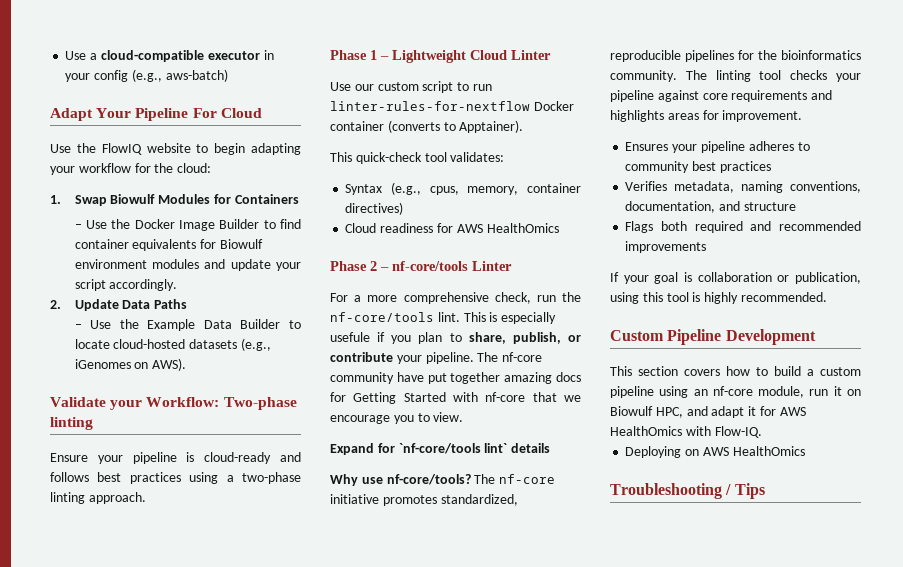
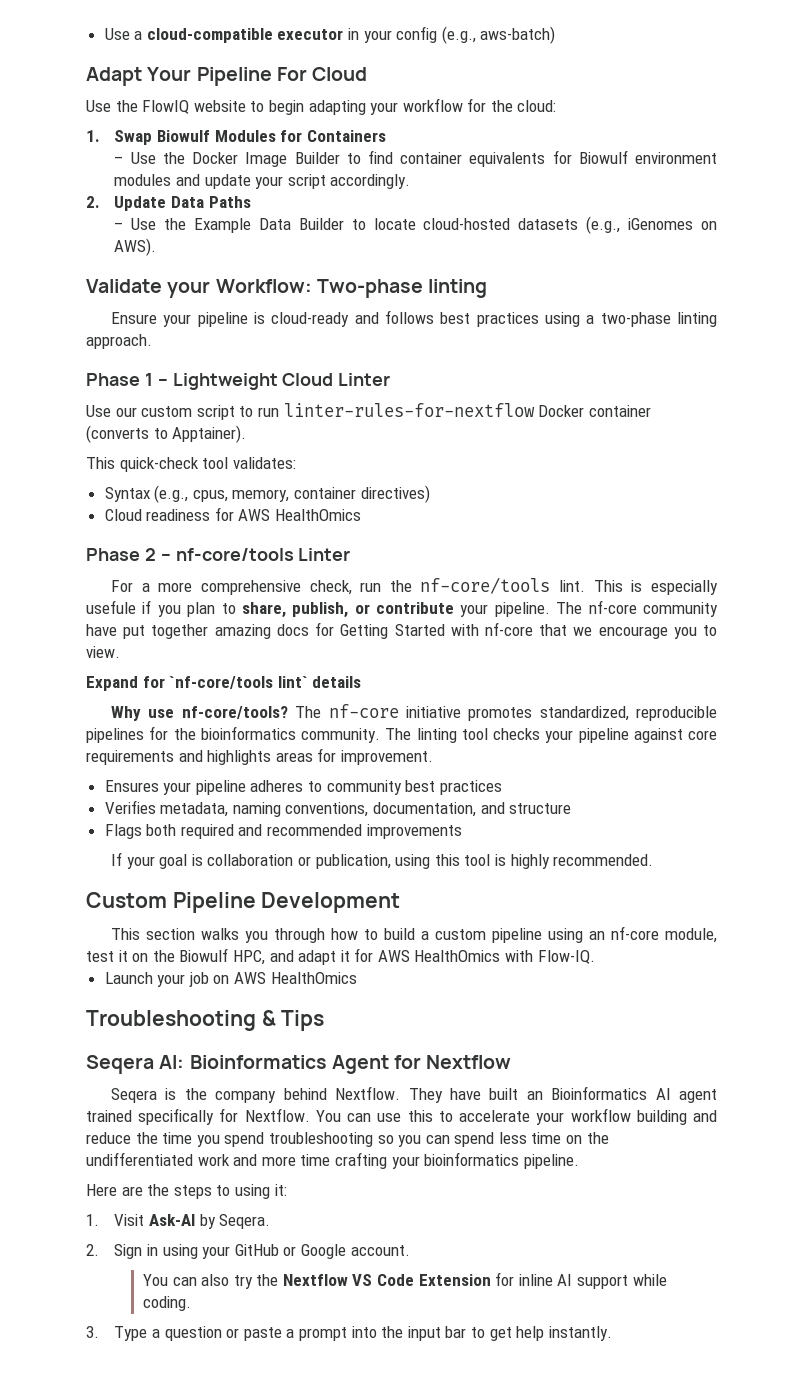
- This section covers how to build a custom pipeline using an nf-core module, run it on Biowulf HPC, and adapt it for AWS HealthOmics with Flow-IQ.
+ This section walks you through how to build a custom pipeline using an nf-core module, test it on the Biowulf HPC, and adapt it for AWS HealthOmics with Flow-IQ.
- Deploying on AWS HealthOmics
+ Launch your job on AWS HealthOmics
- Troubleshooting / Tips
+ Troubleshooting & Tips
+ Seqera AI: Bioinformatics Agent for Nextflow
+ Seqera is the company behind Nextflow. They have built an Bioinformatics AI agent trained specifically for Nextflow. You can use this to accelerate your workflow building and reduce the time you spend troubleshooting so you can spend less time on the undifferentiated work and more time crafting your bioinformatics pipeline.
+ Here are the steps to using it:
+ 1. Visit Ask-AI by Seqera.
+ 2. Sign in using your GitHub or Google account.
+ You can also try the Nextflow VS Code Extension for inline AI support while coding.
+ 3. Type a question or paste a prompt into the input bar to get help instantly.

